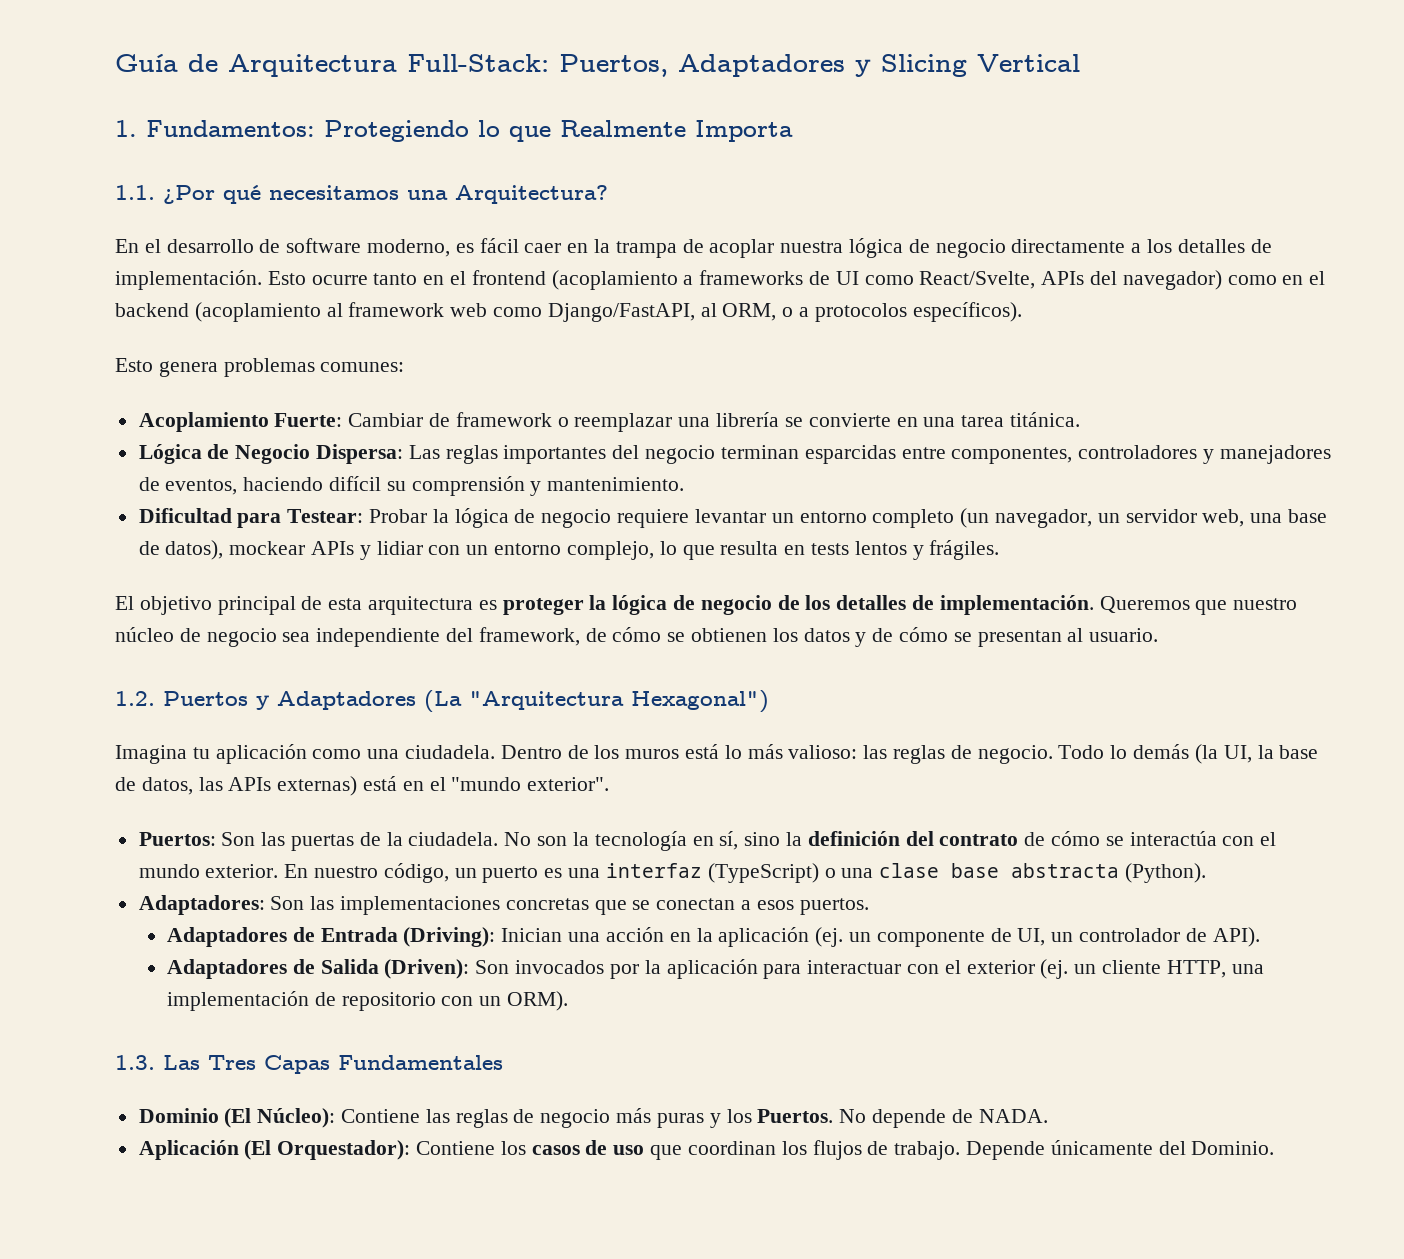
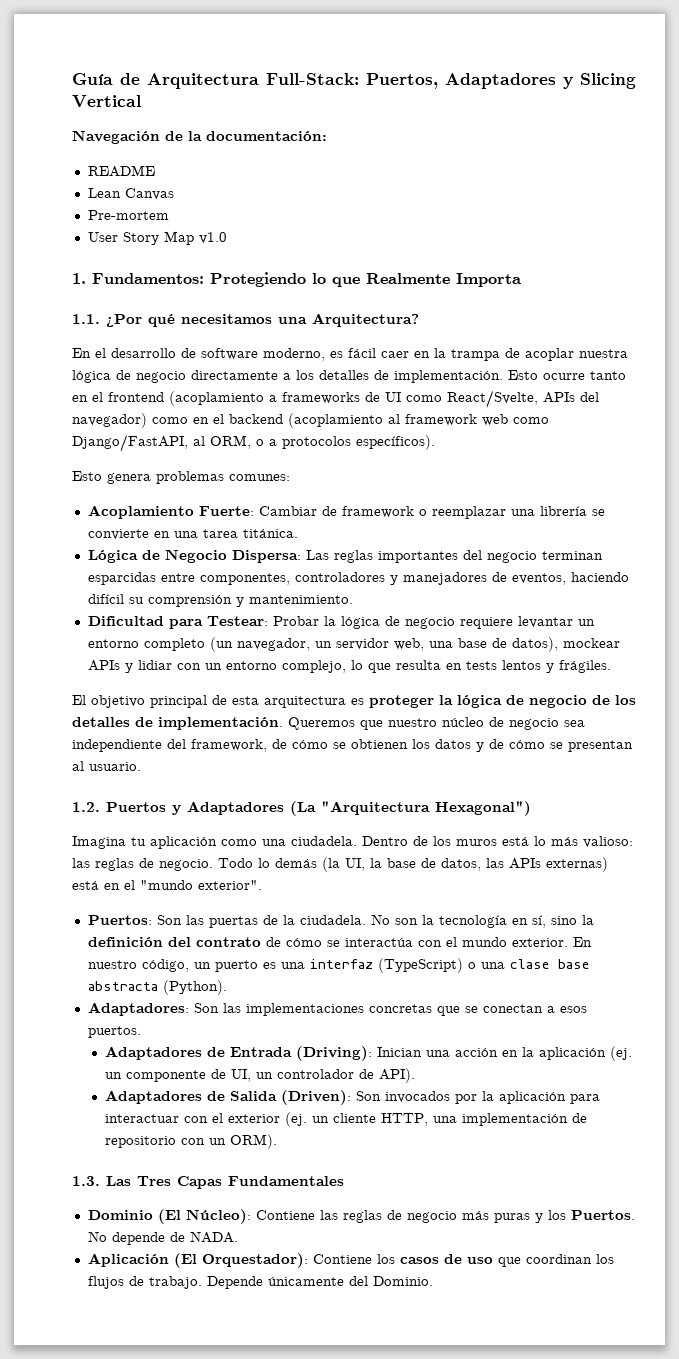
+ Navegación de la documentación:
+ README
+ Lean Canvas
+ Pre-mortem
+ User Story Map v1.0

